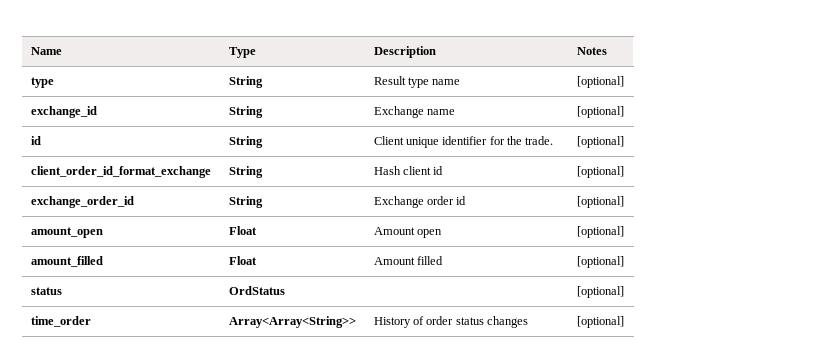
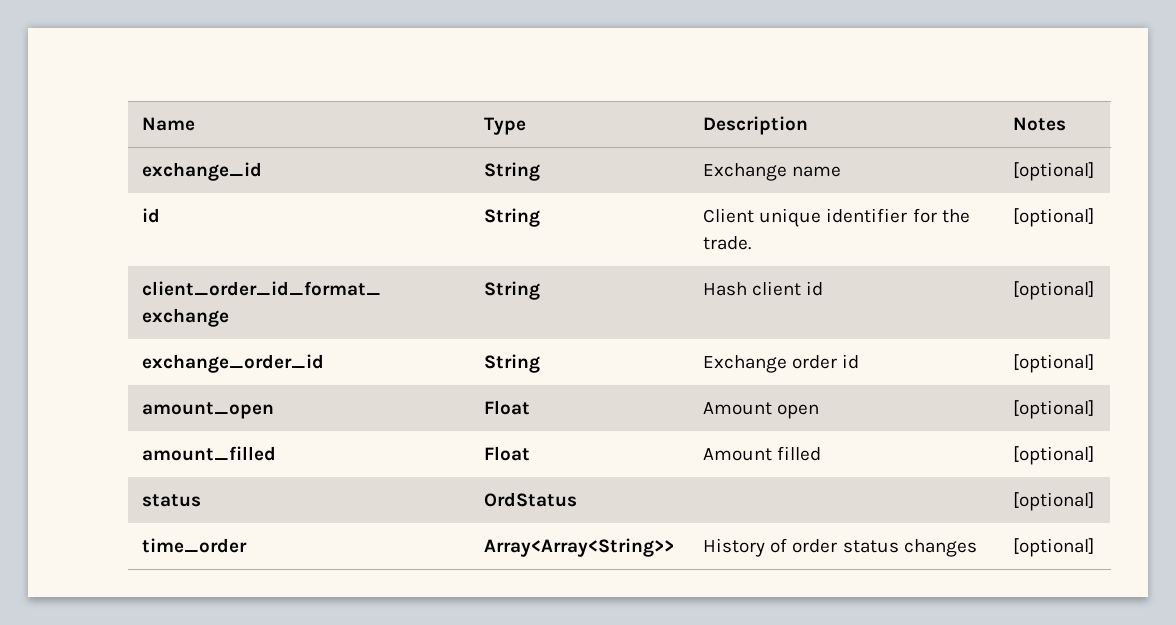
- type | String | Result type name | [optional]

